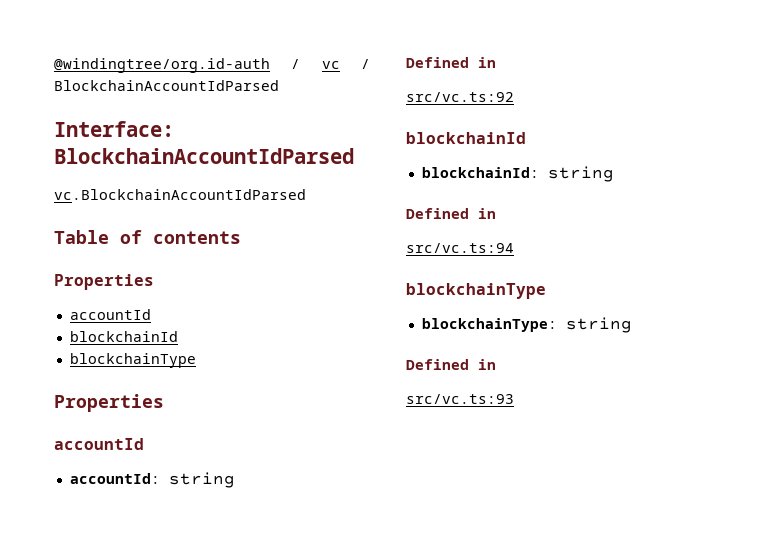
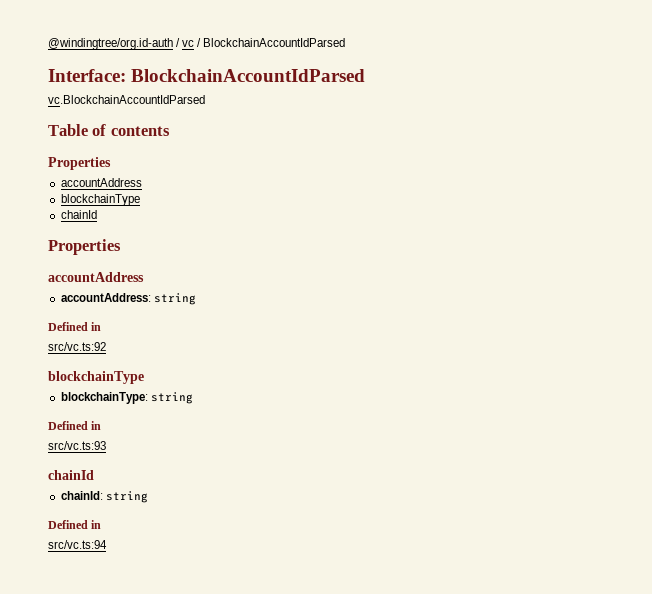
  Table of contents
  Properties
- accountId
- blockchainId
+ accountAddress
  blockchainType
+ chainId
  Properties
- accountId
- accountId: string
+ accountAddress
+ accountAddress: string
  src/vc.ts:92
- blockchainId
- blockchainId: string
- Defined in
- src/vc.ts:94
  src/vc.ts:93
+ chainId
+ chainId: string
+ Defined in
+ src/vc.ts:94

